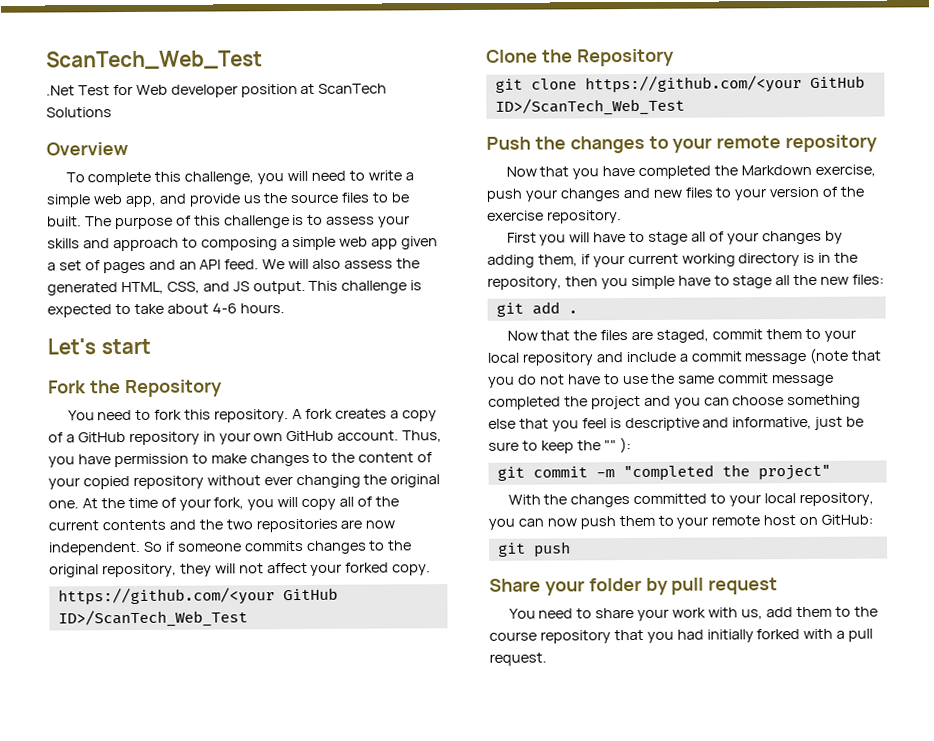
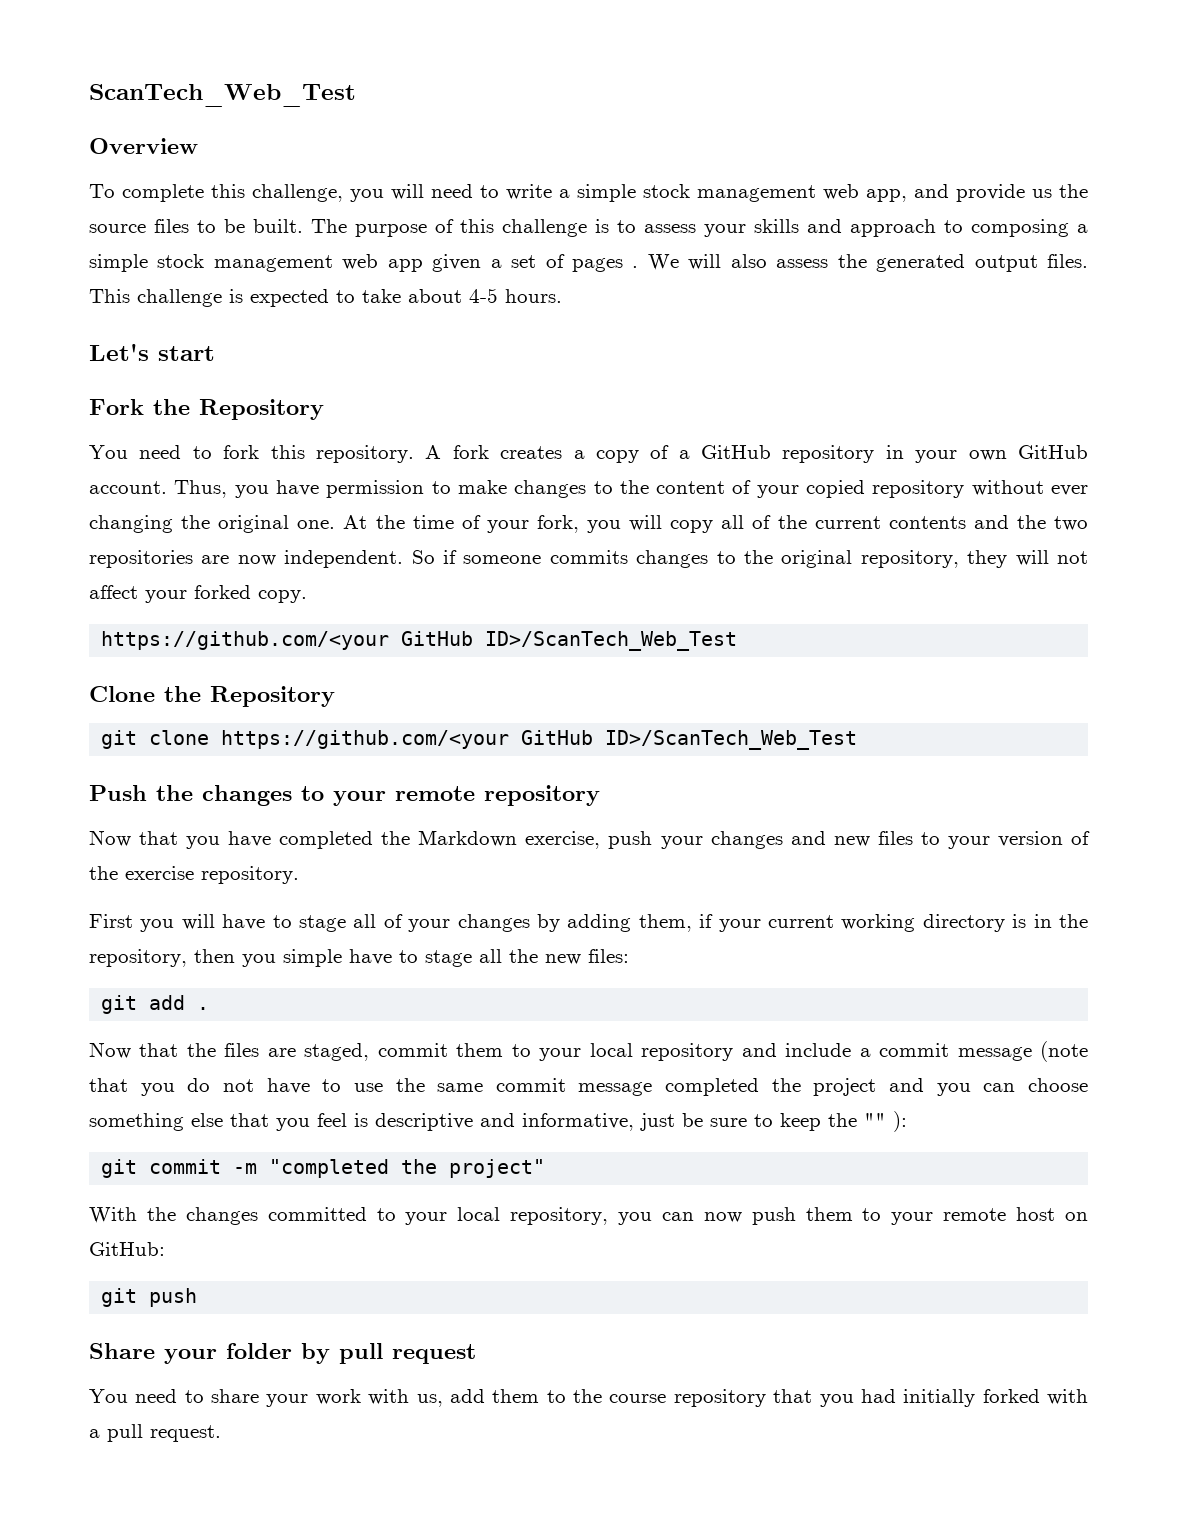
- .Net Test for Web developer position at ScanTech Solutions
- To complete this challenge, you will need to write a simple web app, and provide us the source files to be built.
+ To complete this challenge, you will need to write a simple stock management web app, and provide us the source files to be built.
- The purpose of this challenge is to assess your skills and approach to composing a simple web app given a set of pages and an API feed.
+ The purpose of this challenge is to assess your skills and approach to composing a simple stock management web app given a set of pages .
- We will also assess the generated HTML, CSS, and JS output.
+ We will also assess the generated output files.
- This challenge is expected to take about 4-6 hours.
+ This challenge is expected to take about 4-5 hours.

